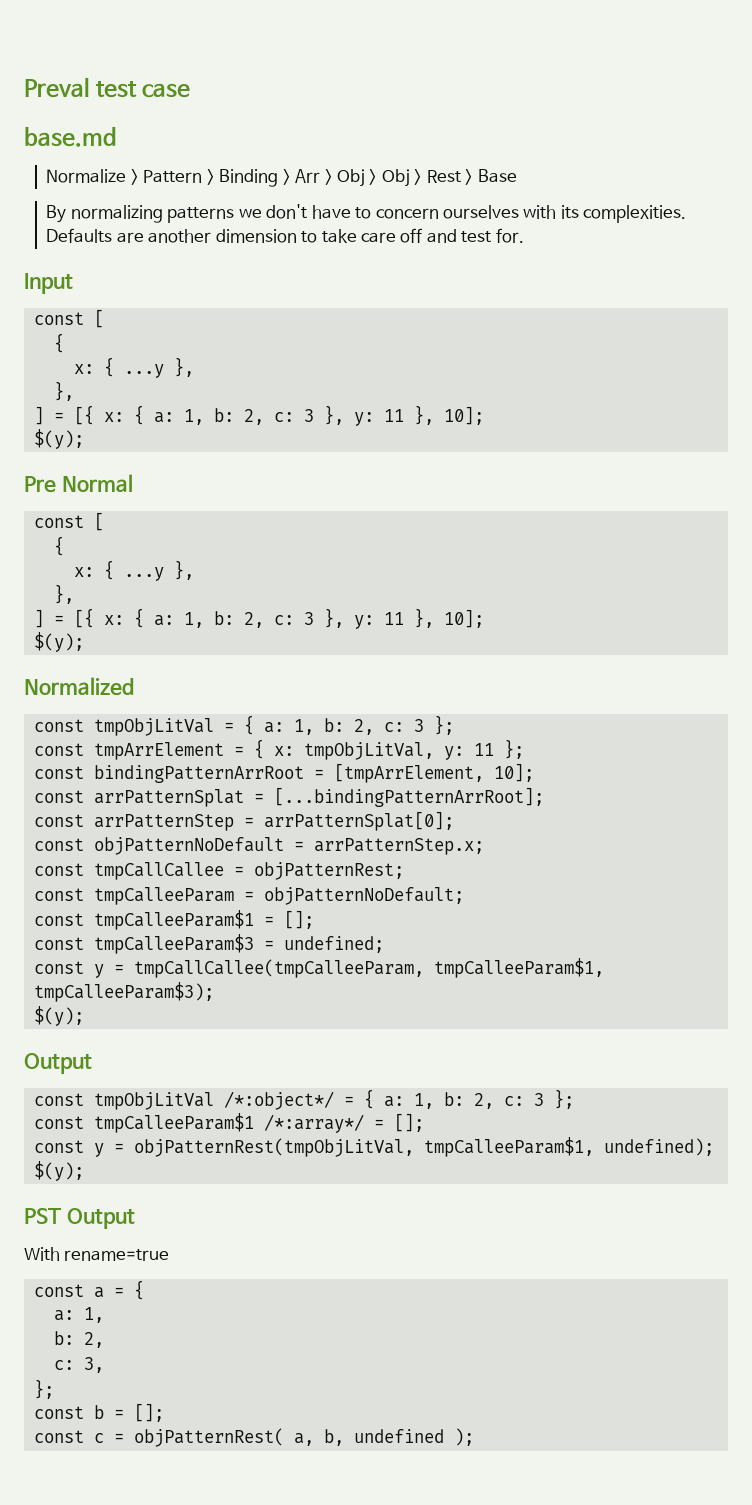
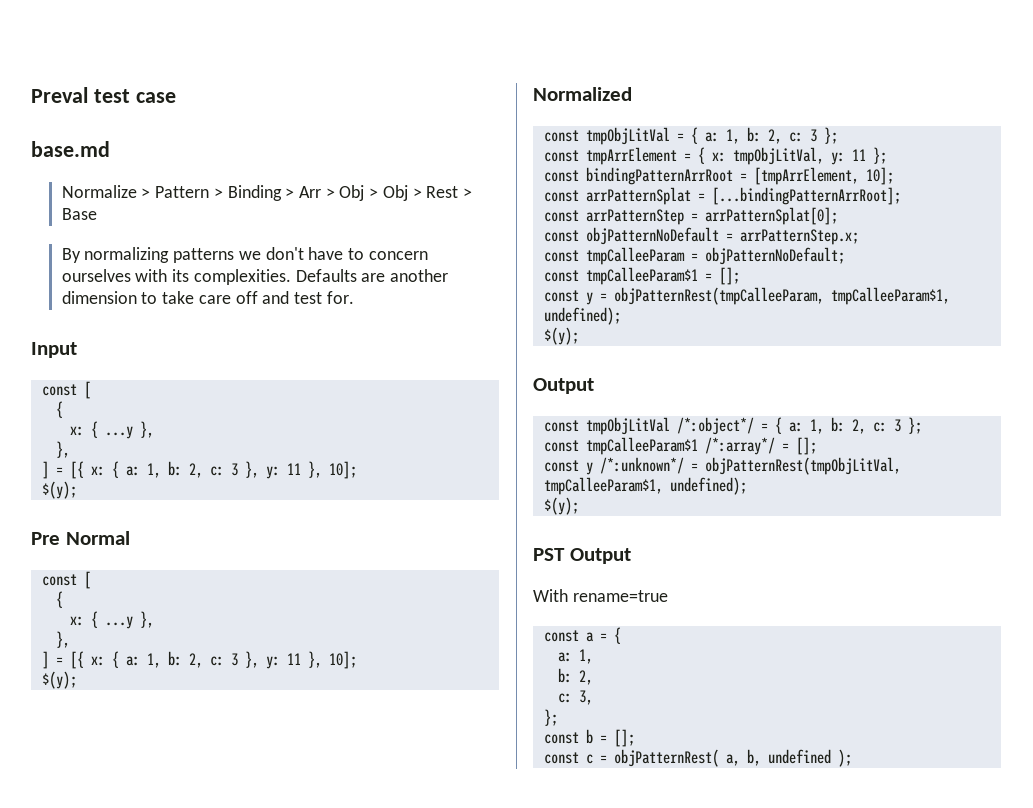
- const tmpCallCallee = objPatternRest;
- const tmpCalleeParam$3 = undefined;
- const y = tmpCallCallee(tmpCalleeParam, tmpCalleeParam$1, tmpCalleeParam$3);
+ const y = objPatternRest(tmpCalleeParam, tmpCalleeParam$1, undefined);
- const y = objPatternRest(tmpObjLitVal, tmpCalleeParam$1, undefined);
+ const y /*:unknown*/ = objPatternRest(tmpObjLitVal, tmpCalleeParam$1, undefined);

